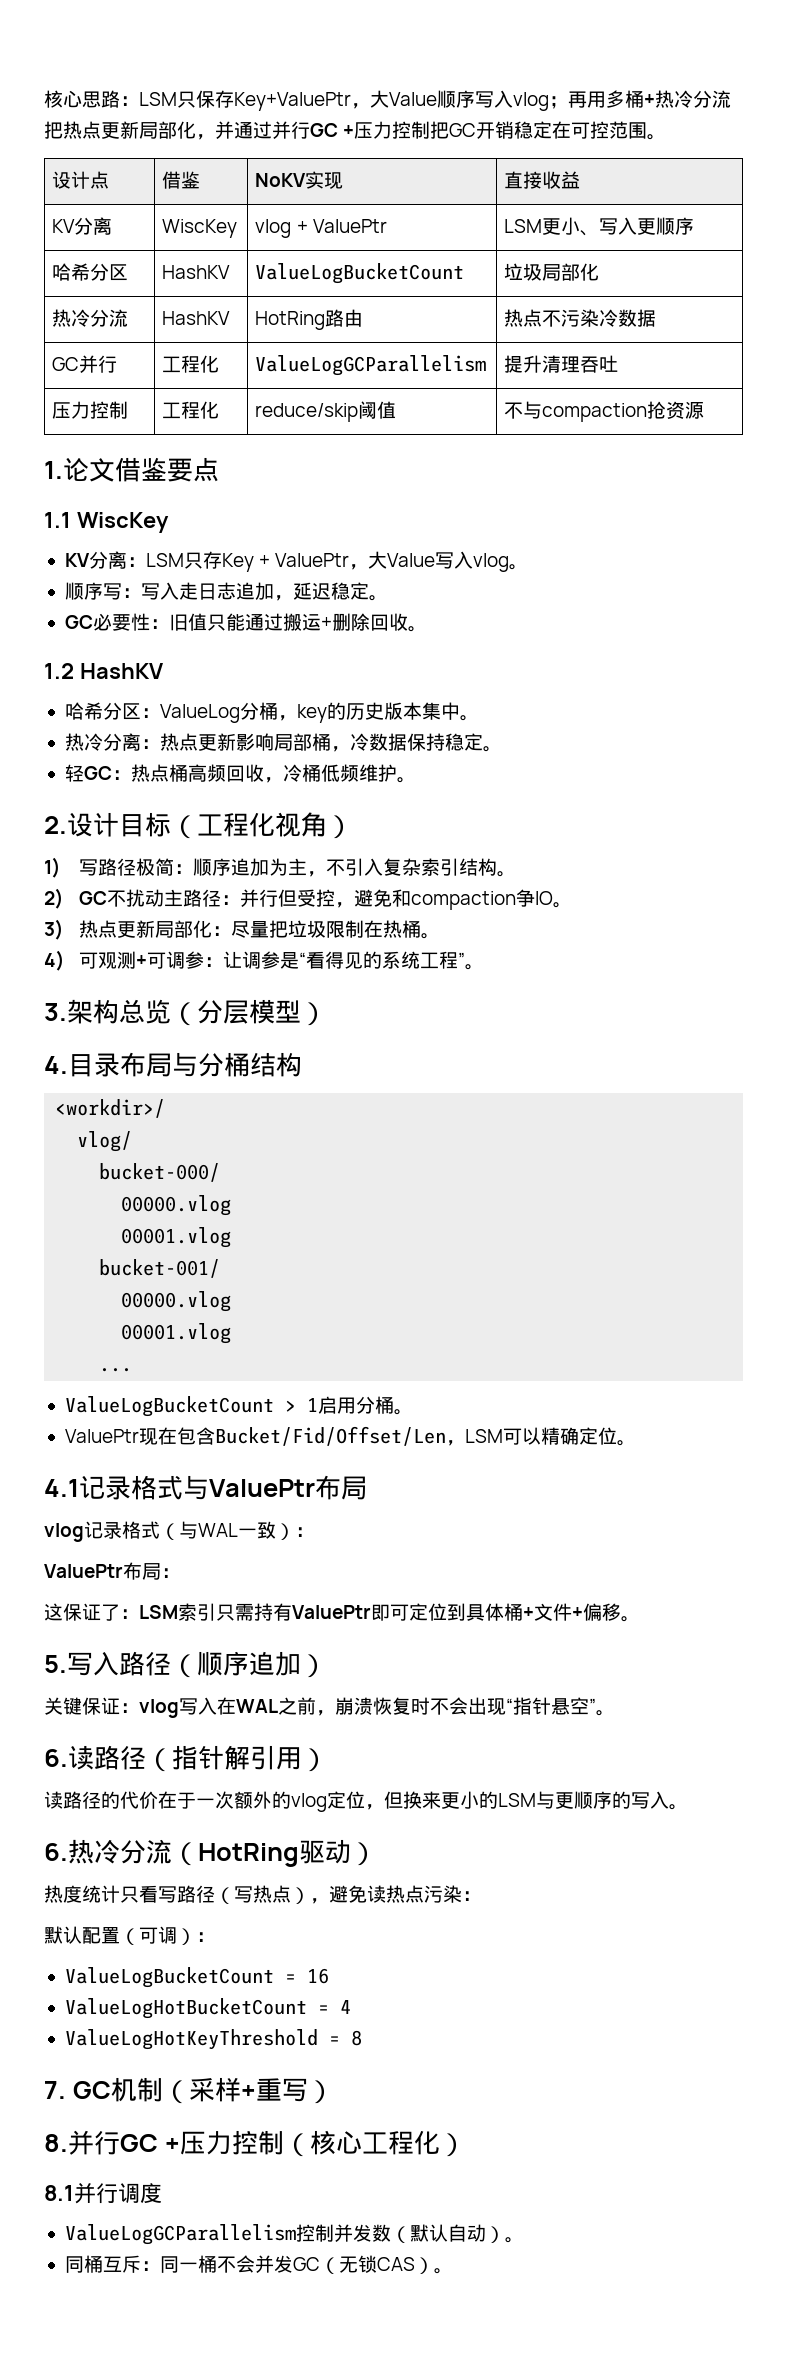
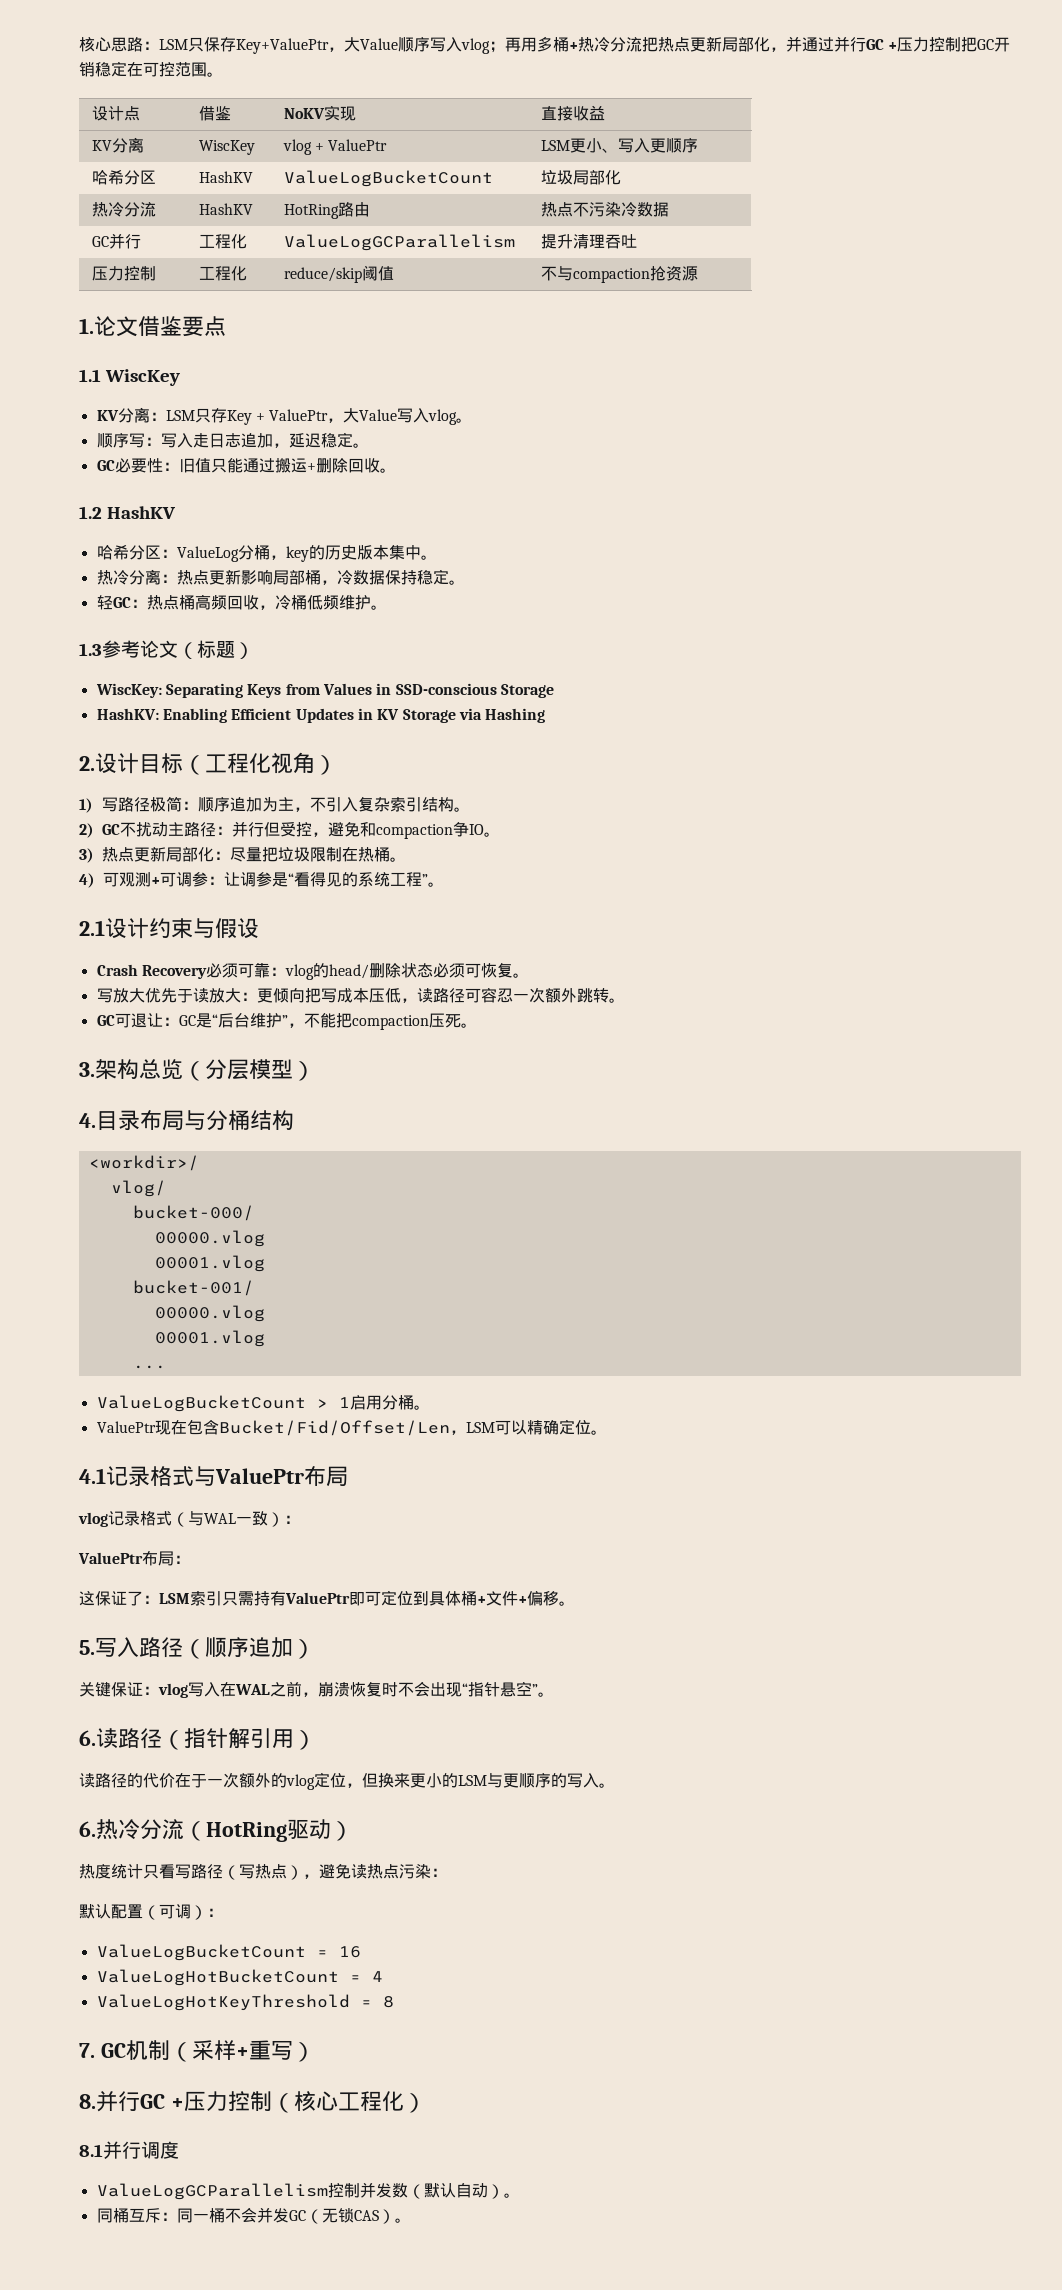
+ 1.3参考论文（标题）
+ WiscKey: Separating Keys from Values in SSD-conscious Storage
+ HashKV: Enabling Efficient Updates in KV Storage via Hashing
+ 2.1设计约束与假设
+ Crash Recovery必须可靠：vlog的head/删除状态必须可恢复。
+ 写放大优先于读放大：更倾向把写成本压低，读路径可容忍一次额外跳转。
+ GC可退让：GC是“后台维护”，不能把compaction压死。

